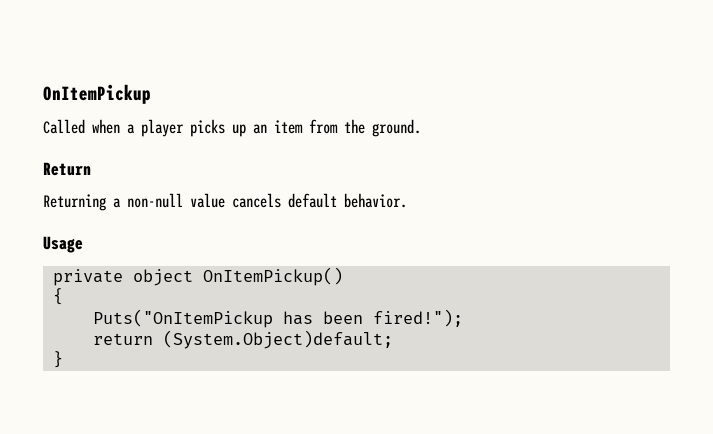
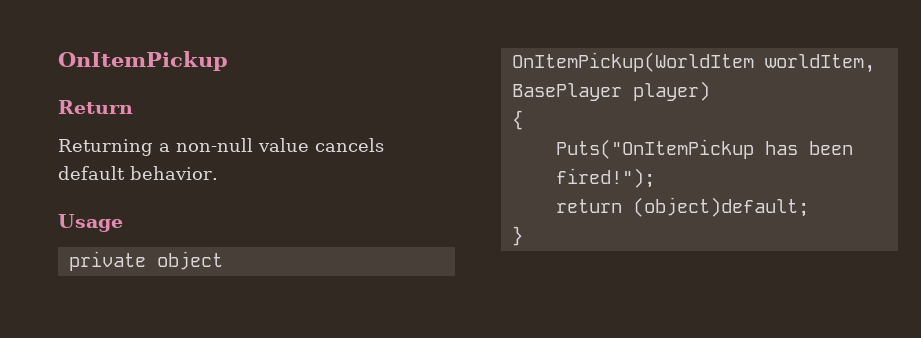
- Called when a player picks up an item from the ground.
- private object OnItemPickup()
+ private object OnItemPickup(WorldItem worldItem, BasePlayer player)
- return (System.Object)default;
+ return (object)default;

